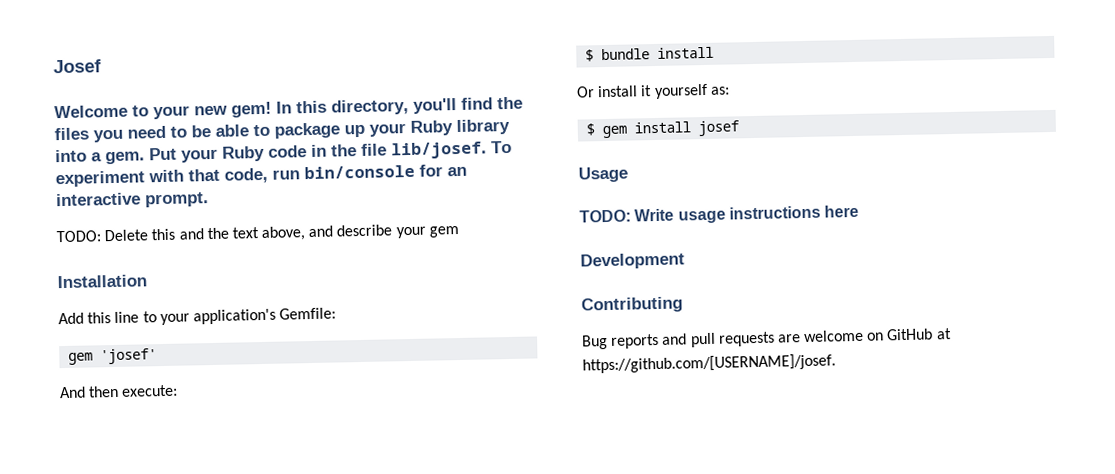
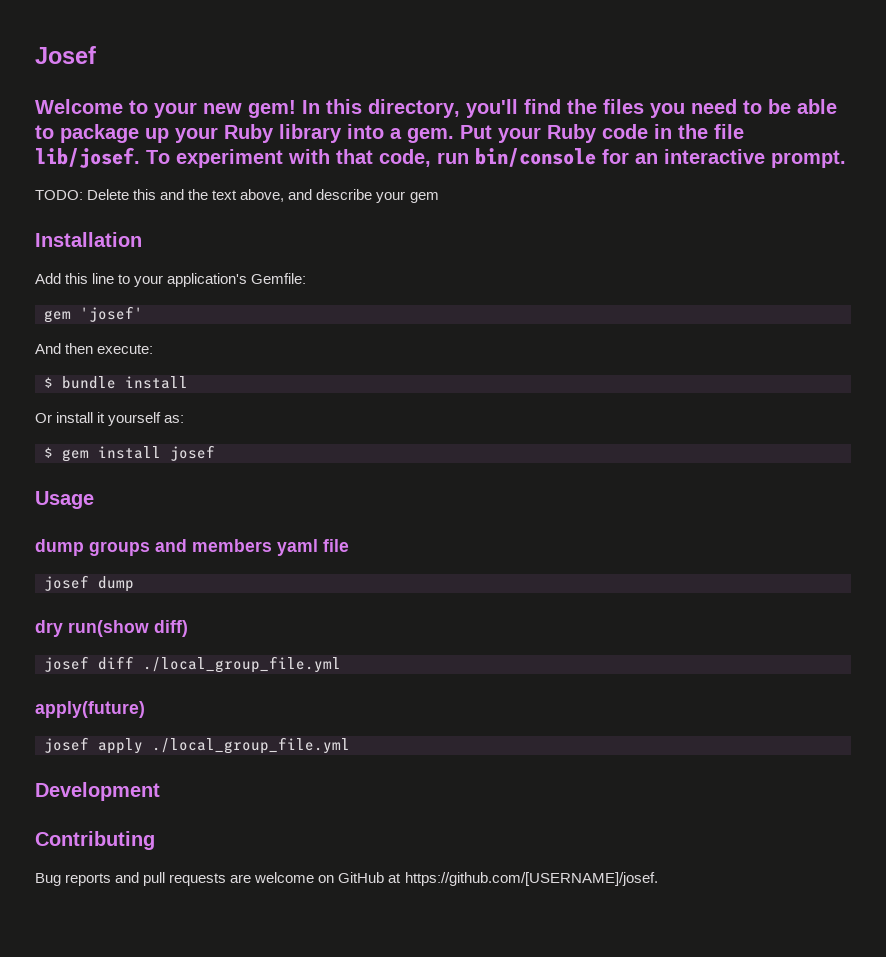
- TODO: Write usage instructions here
+ dump groups and members yaml file
+ josef dump
+ dry run(show diff)
+ josef diff ./local_group_file.yml
+ apply(future)
+ josef apply ./local_group_file.yml

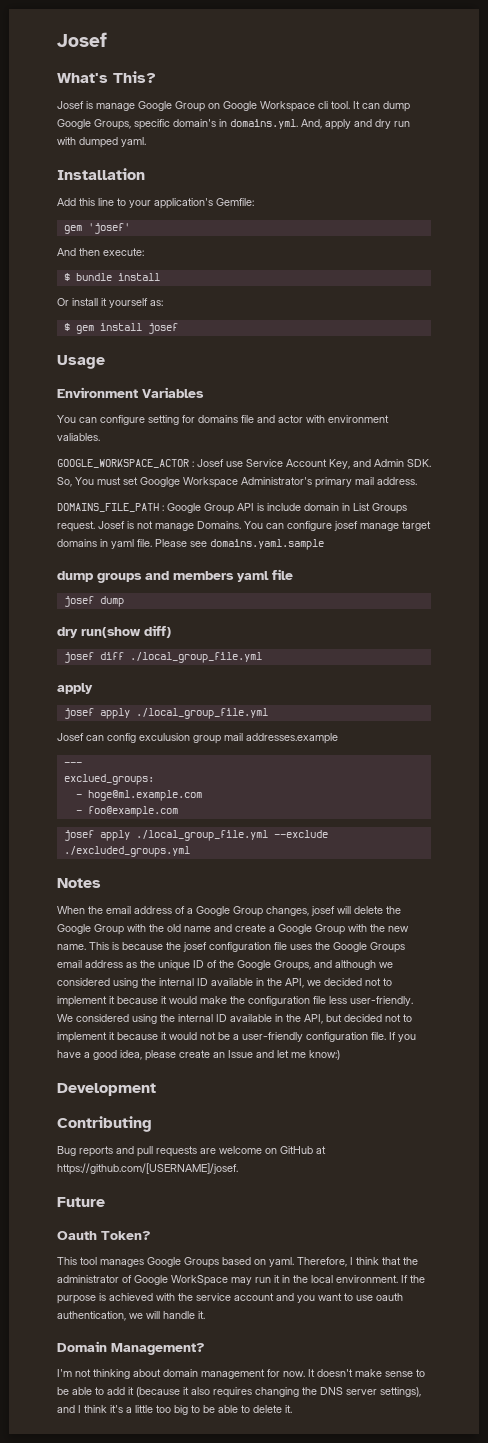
- Welcome to your new gem! In this directory, you'll find the files you need to be able to package up your Ruby library into a gem. Put your Ruby code in the file lib/josef. To experiment with that code, run bin/console for an interactive prompt.
- TODO: Delete this and the text above, and describe your gem
+ What's This?
+ Josef is manage Google Group on Google Workspace cli tool. It can dump Google Groups, specific domain's in domains.yml. And, apply and dry run with dumped yaml.
+ Environment Variables
+ You can configure setting for domains file and actor with environment valiables.
+ GOOGLE_WORKSPACE_ACTOR : Josef use Service Account Key, and Admin SDK. So, You must set Googlge Workspace Administrator's primary mail address.
+ DOMAINS_FILE_PATH : Google Group API is include domain in List Groups request. Josef is not manage Domains. You can configure josef manage target domains in yaml file. Please see domains.yaml.sample
  josef diff ./local_group_file.yml
- apply(future)
+ apply
  josef apply ./local_group_file.yml
+ Josef can config exculusion group mail addresses.example
+ ---
+ exclued_groups:
+ - hoge@ml.example.com
+ - foo@example.com
+ josef apply ./local_group_file.yml --exclude ./excluded_groups.yml
+ Notes
+ When the email address of a Google Group changes, josef will delete the Google Group with the old name and create a Google Group with the new name. This is because the josef configuration file uses the Google Groups email address as the unique ID of the Google Groups, and although we considered using the internal ID available in the API, we decided not to implement it because it would make the configuration file less user-friendly. We considered using the internal ID available in the API, but decided not to implement it because it would not be a user-friendly configuration file. If you have a good idea, please create an Issue and let me know:)
+ Future
+ Oauth Token?
+ This tool manages Google Groups based on yaml. Therefore, I think that the administrator of Google WorkSpace may run it in the local environment. If the purpose is achieved with the service account and you want to use oauth authentication, we will handle it.
+ Domain Management?
+ I'm not thinking about domain management for now. It doesn't make sense to be able to add it (because it also requires changing the DNS server settings), and I think it's a little too big to be able to delete it.

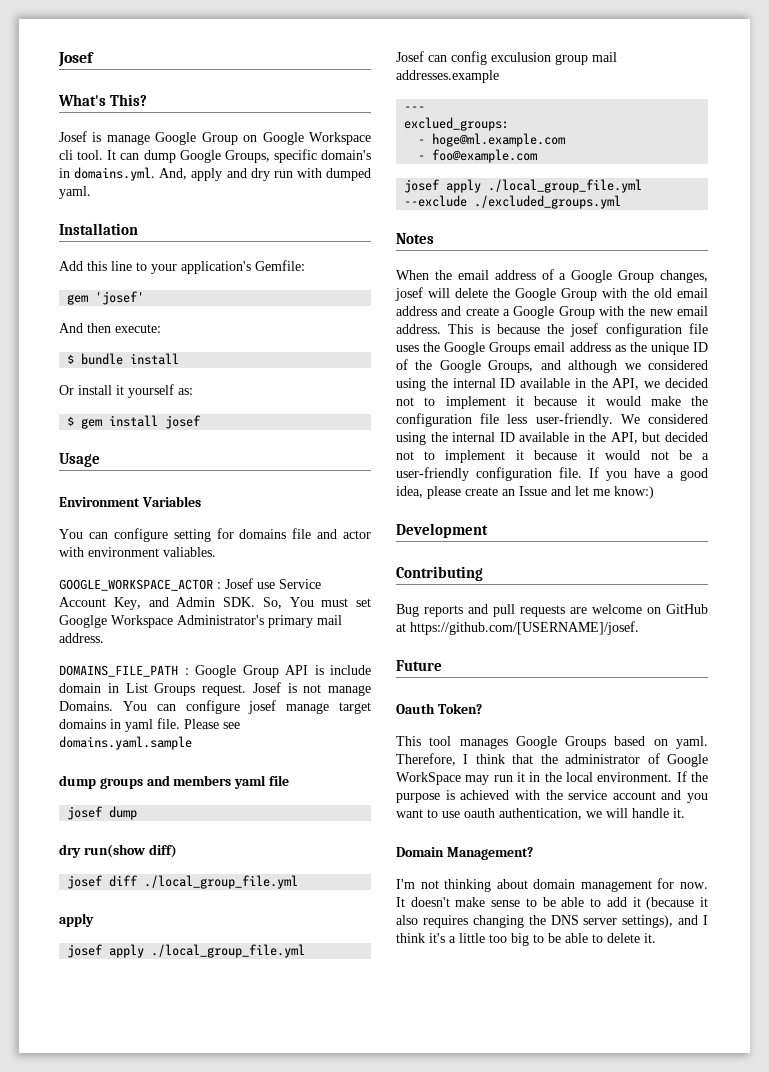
- When the email address of a Google Group changes, josef will delete the Google Group with the old name and create a Google Group with the new name.
+ When the email address of a Google Group changes, josef will delete the Google Group with the old email address and create a Google Group with the new email address.

